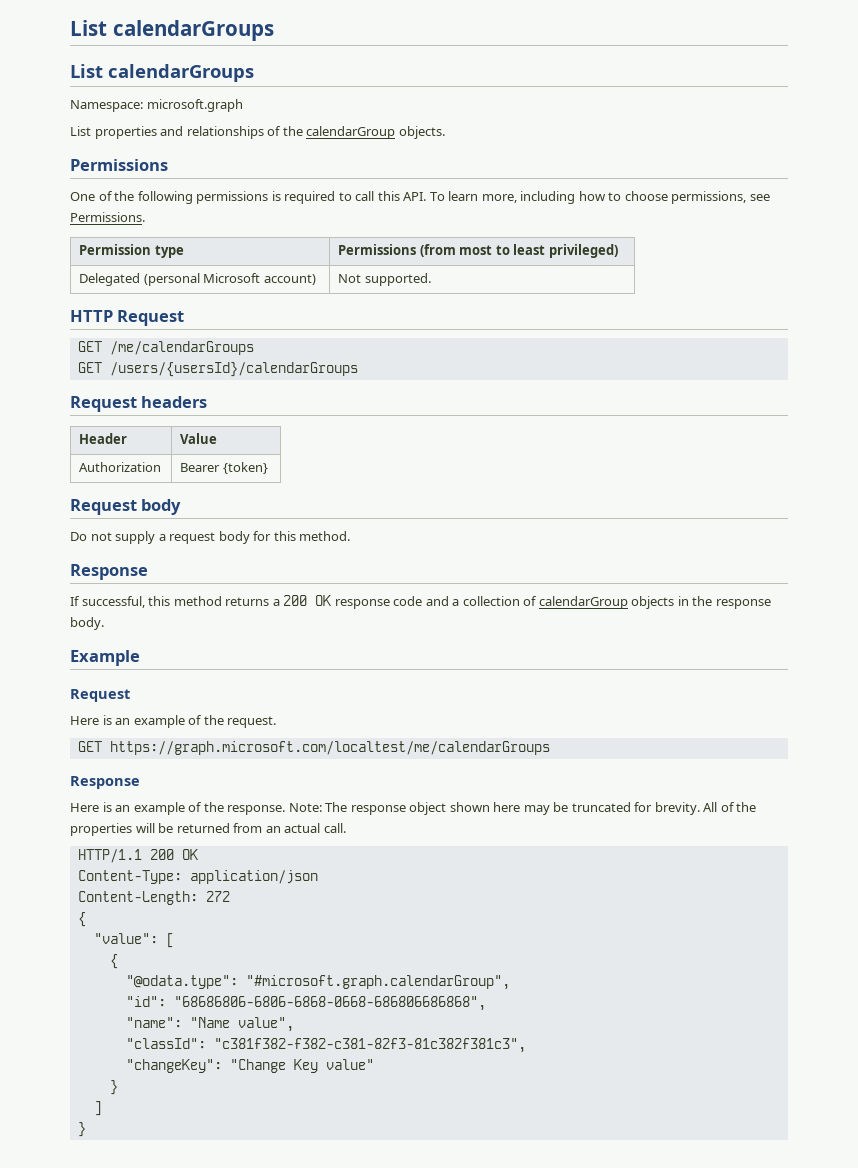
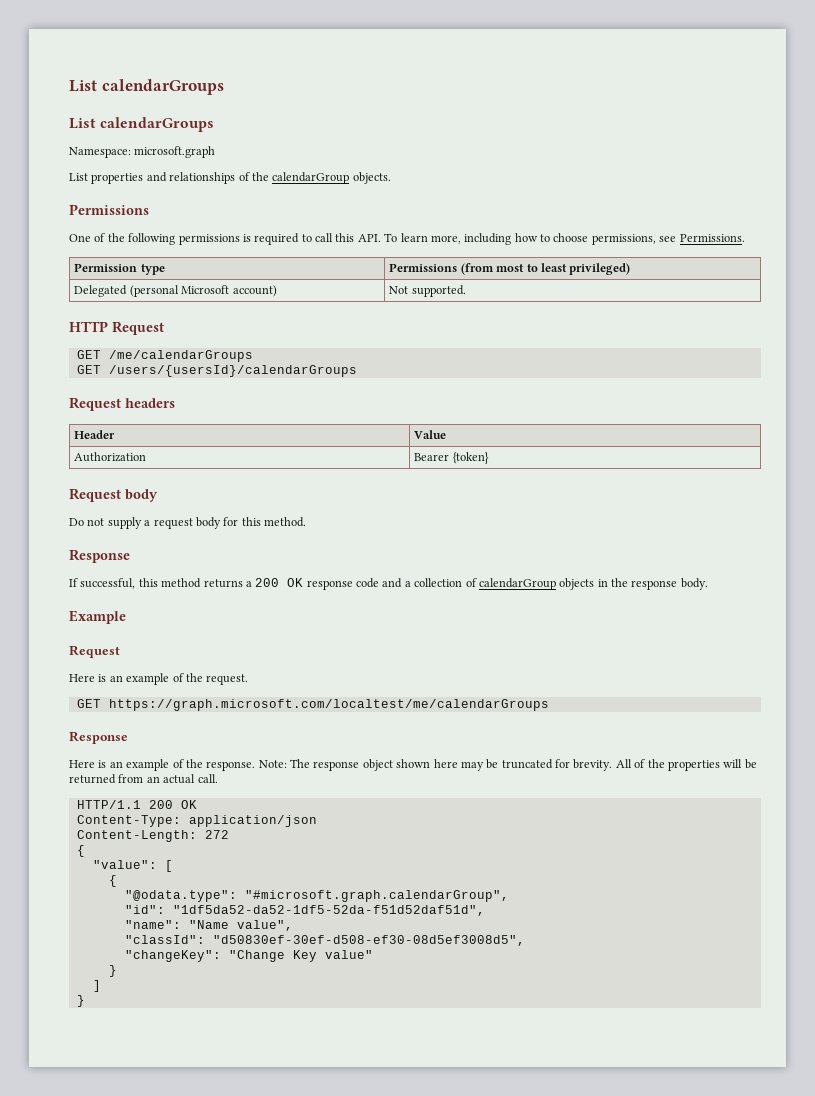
- "id": "68686806-6806-6868-0668-686806686868",
+ "id": "1df5da52-da52-1df5-52da-f51d52daf51d",
- "classId": "c381f382-f382-c381-82f3-81c382f381c3",
+ "classId": "d50830ef-30ef-d508-ef30-08d5ef3008d5",

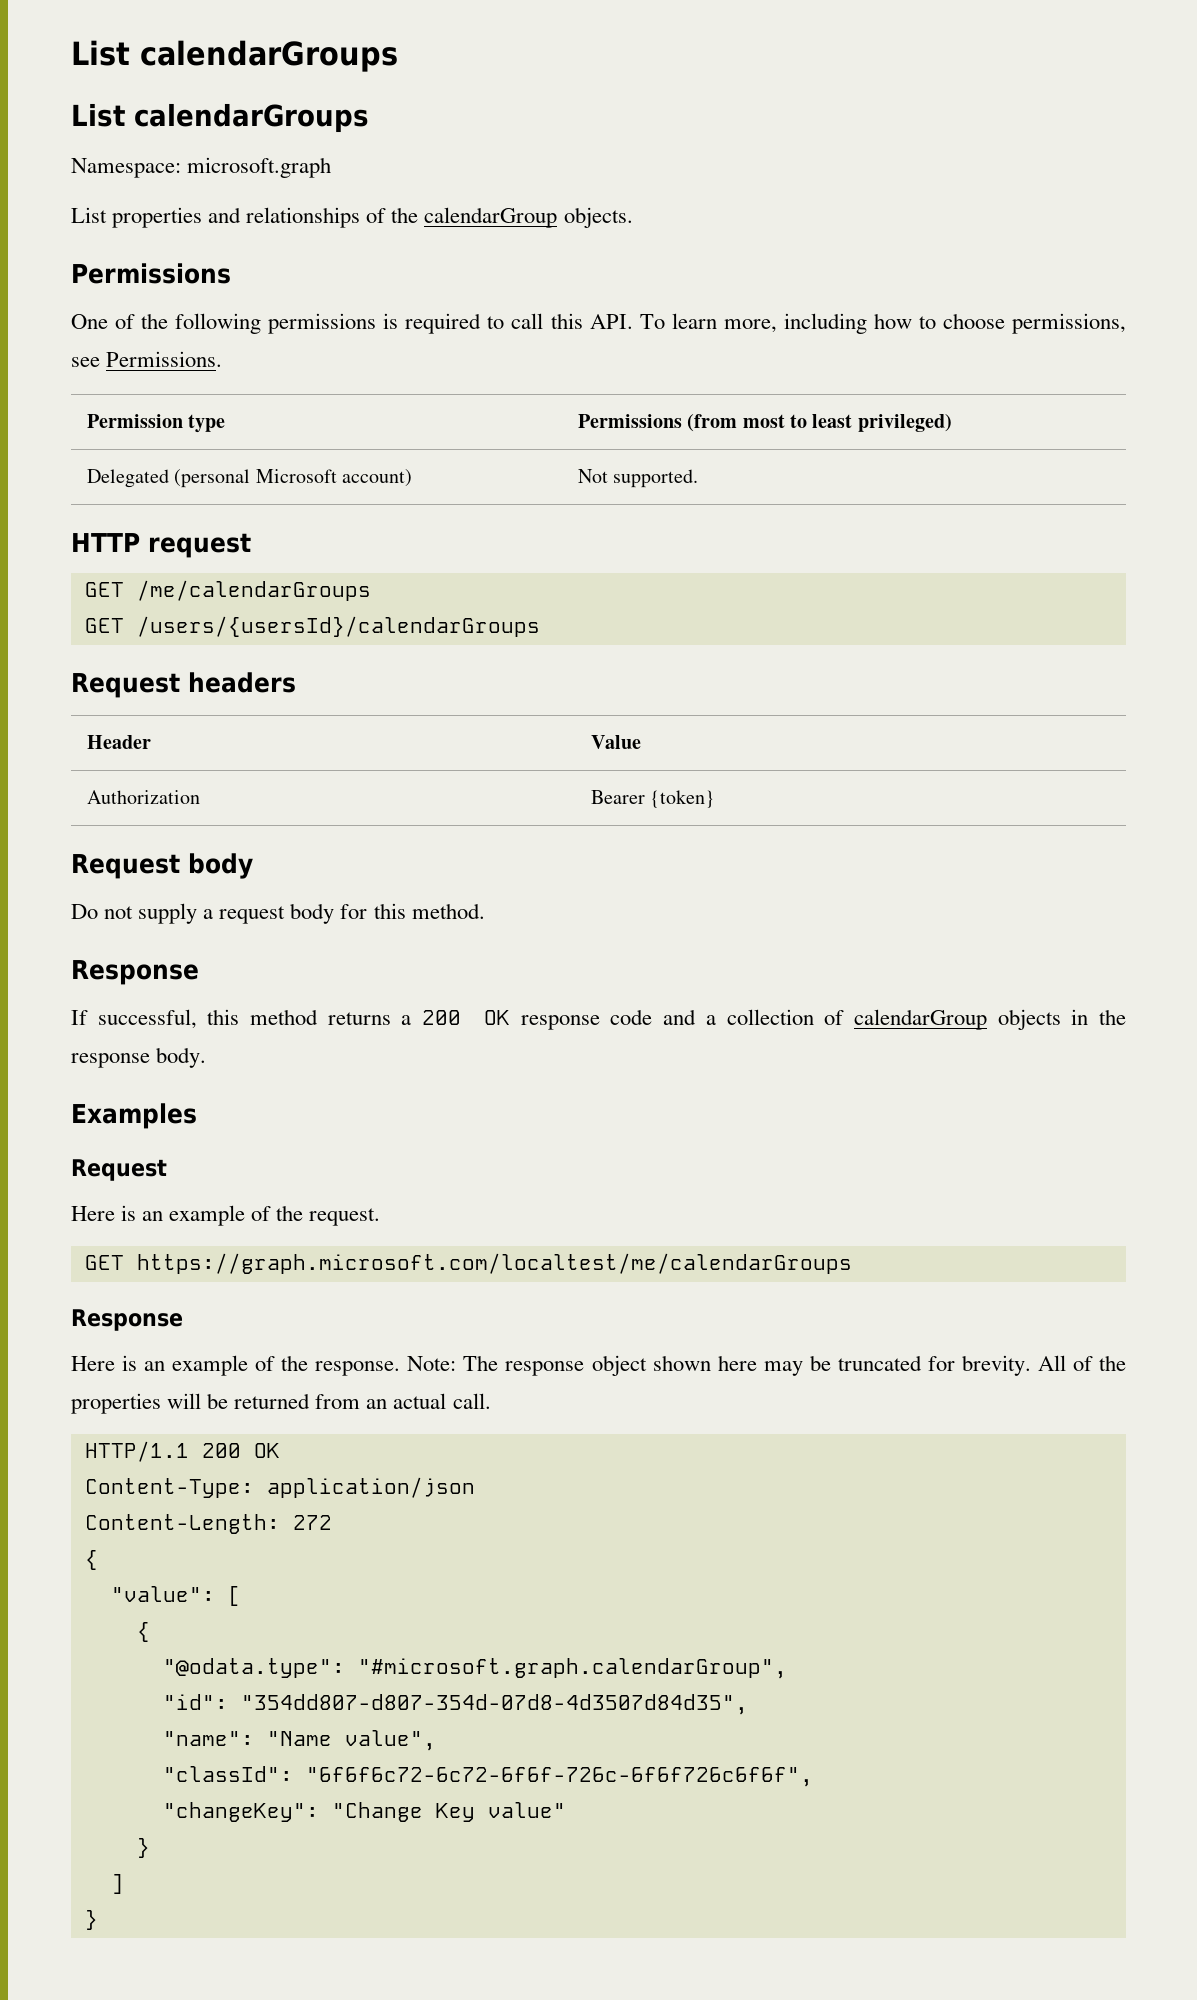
- HTTP Request
+ HTTP request
- Example
+ Examples
- "id": "1df5da52-da52-1df5-52da-f51d52daf51d",
+ "id": "354dd807-d807-354d-07d8-4d3507d84d35",
- "classId": "d50830ef-30ef-d508-ef30-08d5ef3008d5",
+ "classId": "6f6f6c72-6c72-6f6f-726c-6f6f726c6f6f",

